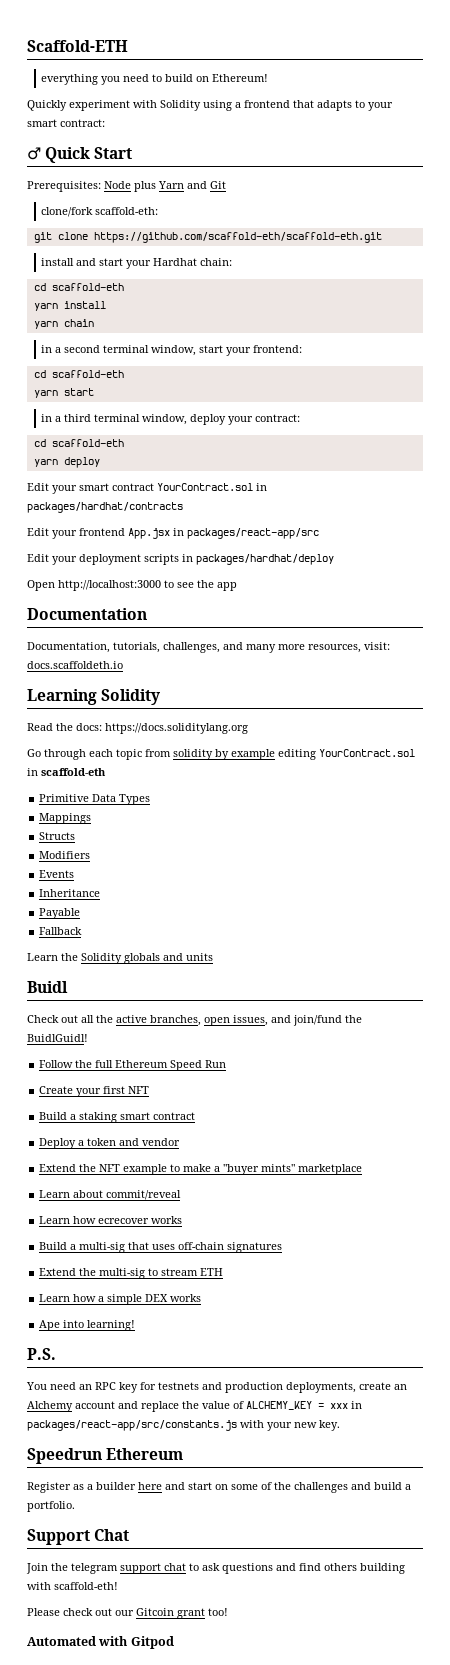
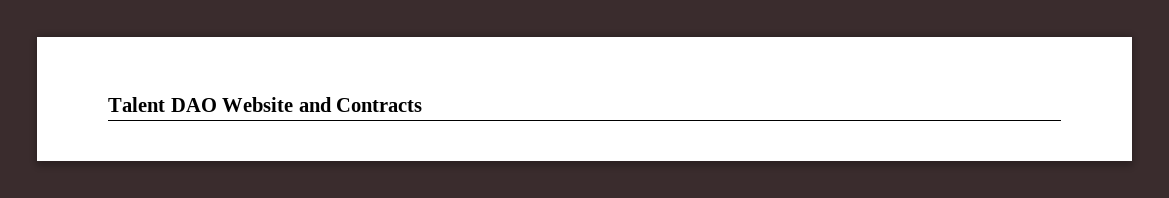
- Scaffold-ETH
- everything you need to build on Ethereum!
- Quickly experiment with Solidity using a frontend that adapts to your smart contract:
- ♂ Quick Start
- Prerequisites: Node plus Yarn and Git
- clone/fork scaffold-eth:
- git clone https://github.com/scaffold-eth/scaffold-eth.git
- install and start your Hardhat chain:
- cd scaffold-eth
- yarn install
- yarn chain
- in a second terminal window, start your frontend:
- cd scaffold-eth
- yarn start
- in a third terminal window, deploy your contract:
- cd scaffold-eth
- yarn deploy
- Edit your smart contract YourContract.sol in packages/hardhat/contracts
- Edit your frontend App.jsx in packages/react-app/src
- Edit your deployment scripts in packages/hardhat/deploy
- Open http://localhost:3000 to see the app
- Documentation
- Documentation, tutorials, challenges, and many more resources, visit: docs.scaffoldeth.io
- Learning Solidity
- Read the docs: https://docs.soliditylang.org
- Go through each topic from solidity by example editing YourContract.sol in scaffold-eth
- Primitive Data Types
- Mappings
- Structs
- Modifiers
- Events
- Inheritance
- Payable
- Fallback
- Learn the Solidity globals and units
- Buidl
- Check out all the active branches, open issues, and join/fund the BuidlGuidl!
- Follow the full Ethereum Speed Run
- Create your first NFT
- Build a staking smart contract
- Deploy a token and vendor
- Extend the NFT example to make a "buyer mints" marketplace
- Learn about commit/reveal
- Learn how ecrecover works
- Build a multi-sig that uses off-chain signatures
- Extend the multi-sig to stream ETH
- Learn how a simple DEX works
- Ape into learning!
- P.S.
- You need an RPC key for testnets and production deployments, create an Alchemy account and replace the value of ALCHEMY_KEY = xxx in packages/react-app/src/constants.js with your new key.
- Speedrun Ethereum
- Register as a builder here and start on some of the challenges and build a portfolio.
- Support Chat
- Join the telegram support chat to ask questions and find others building with scaffold-eth!
- Please check out our Gitcoin grant too!
- Automated with Gitpod
+ Talent DAO Website and Contracts

